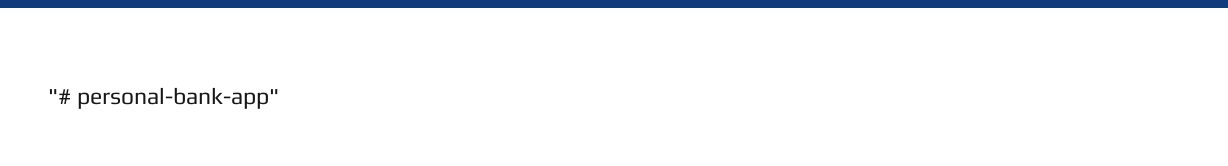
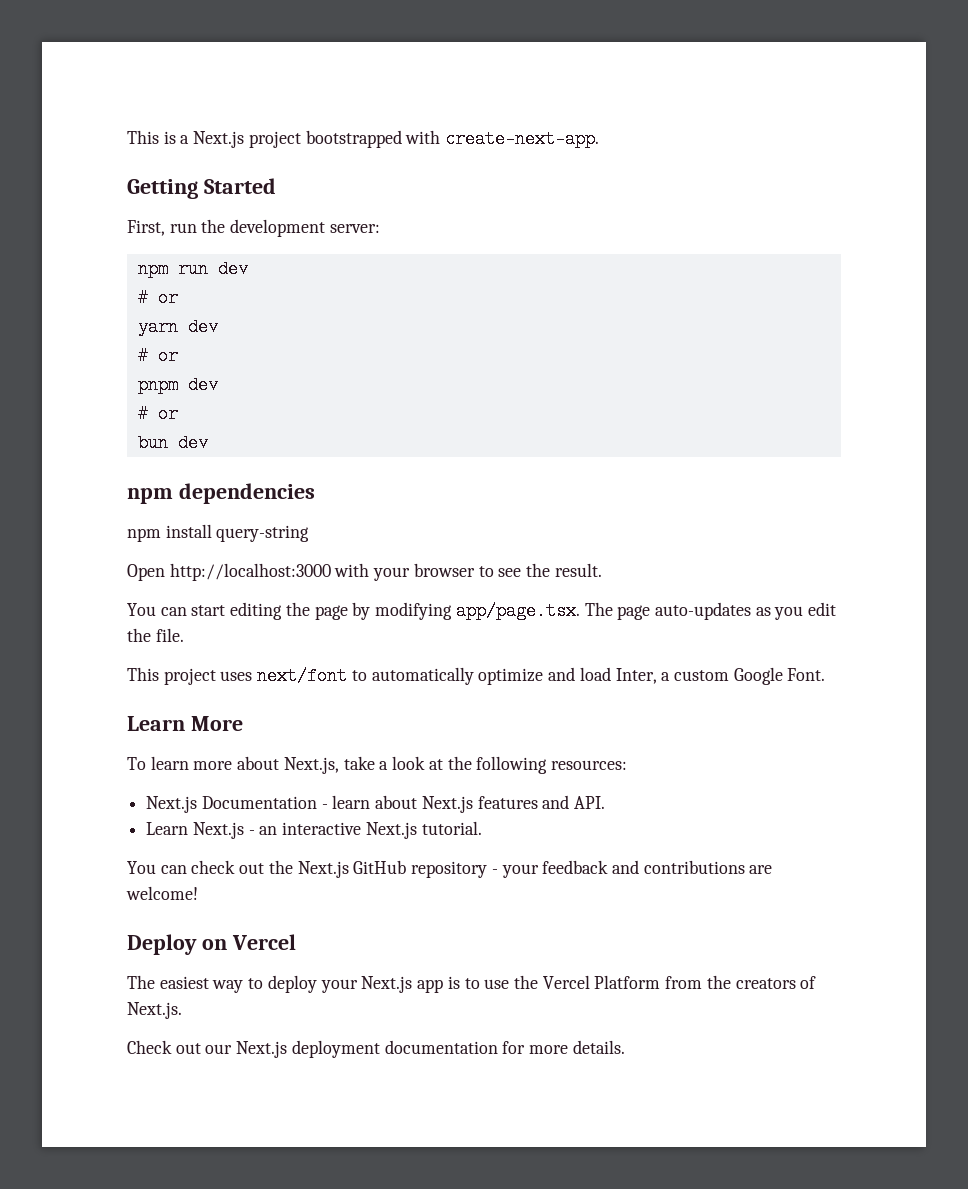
- "# personal-bank-app"
+ This is a Next.js project bootstrapped with create-next-app.
+ Getting Started
+ First, run the development server:
+ npm run dev
+ # or
+ yarn dev
+ # or
+ pnpm dev
+ # or
+ bun dev
+ npm dependencies
+ npm install query-string
+ Open http://localhost:3000 with your browser to see the result.
+ You can start editing the page by modifying app/page.tsx. The page auto-updates as you edit the file.
+ This project uses next/font to automatically optimize and load Inter, a custom Google Font.
+ Learn More
+ To learn more about Next.js, take a look at the following resources:
+ Next.js Documentation - learn about Next.js features and API.
+ Learn Next.js - an interactive Next.js tutorial.
+ You can check out the Next.js GitHub repository - your feedback and contributions are welcome!
+ Deploy on Vercel
+ The easiest way to deploy your Next.js app is to use the Vercel Platform from the creators of Next.js.
+ Check out our Next.js deployment documentation for more details.

